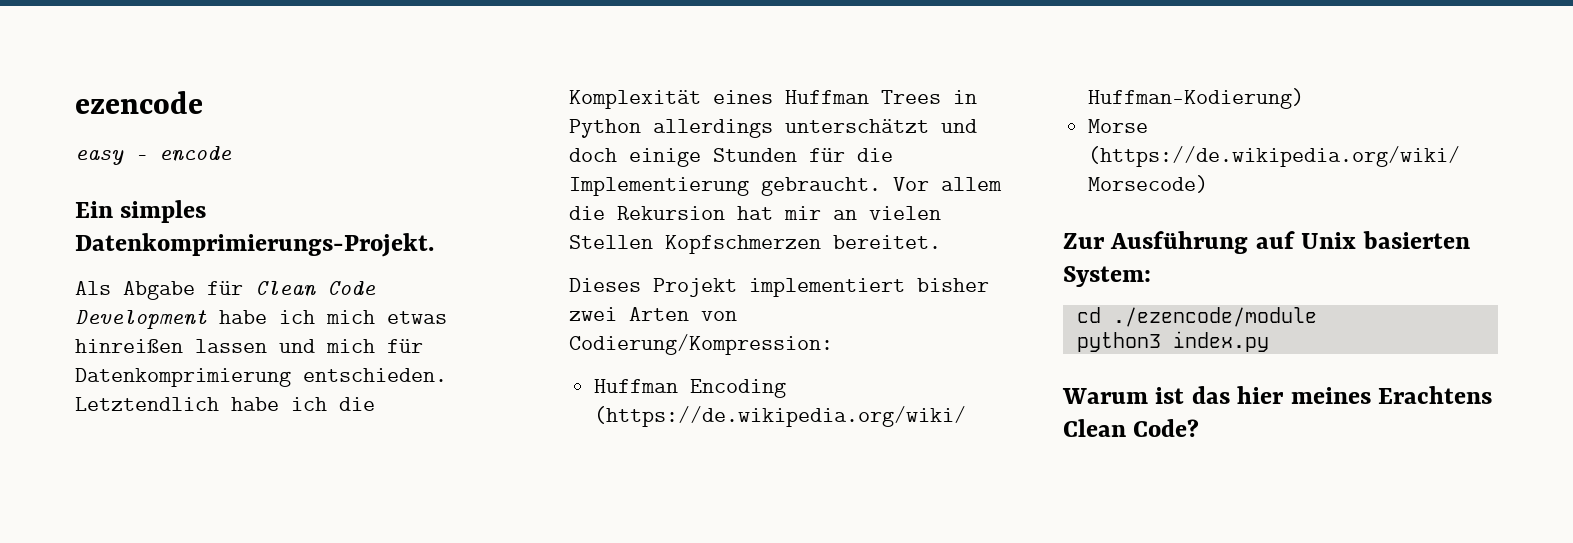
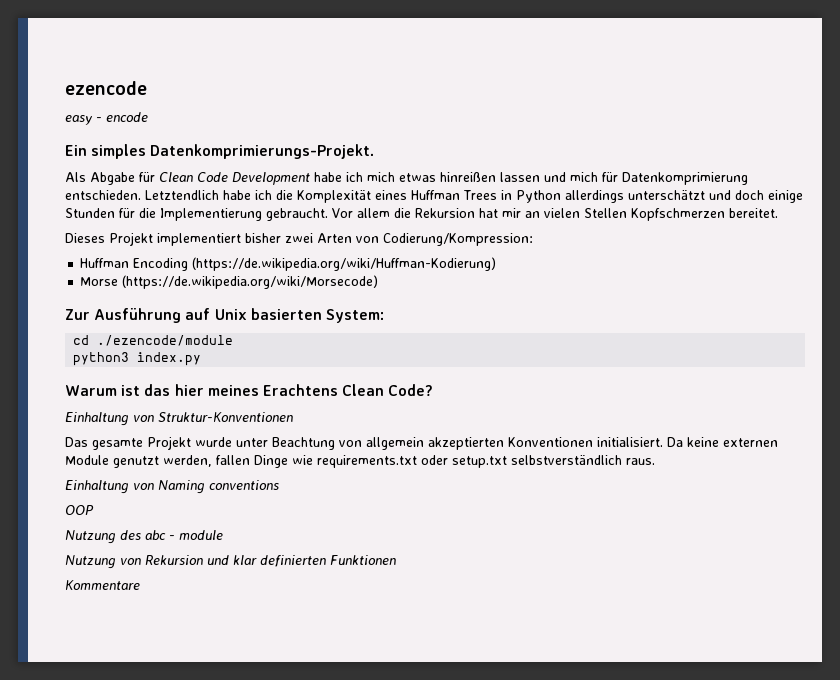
+ Einhaltung von Struktur-Konventionen
+ Das gesamte Projekt wurde unter Beachtung von allgemein akzeptierten Konventionen initialisiert. Da keine externen Module genutzt werden, fallen Dinge wie requirements.txt oder setup.txt selbstverständlich raus.
+ Einhaltung von Naming conventions
+ OOP
+ Nutzung des abc - module
+ Nutzung von Rekursion und klar definierten Funktionen
+ Kommentare

